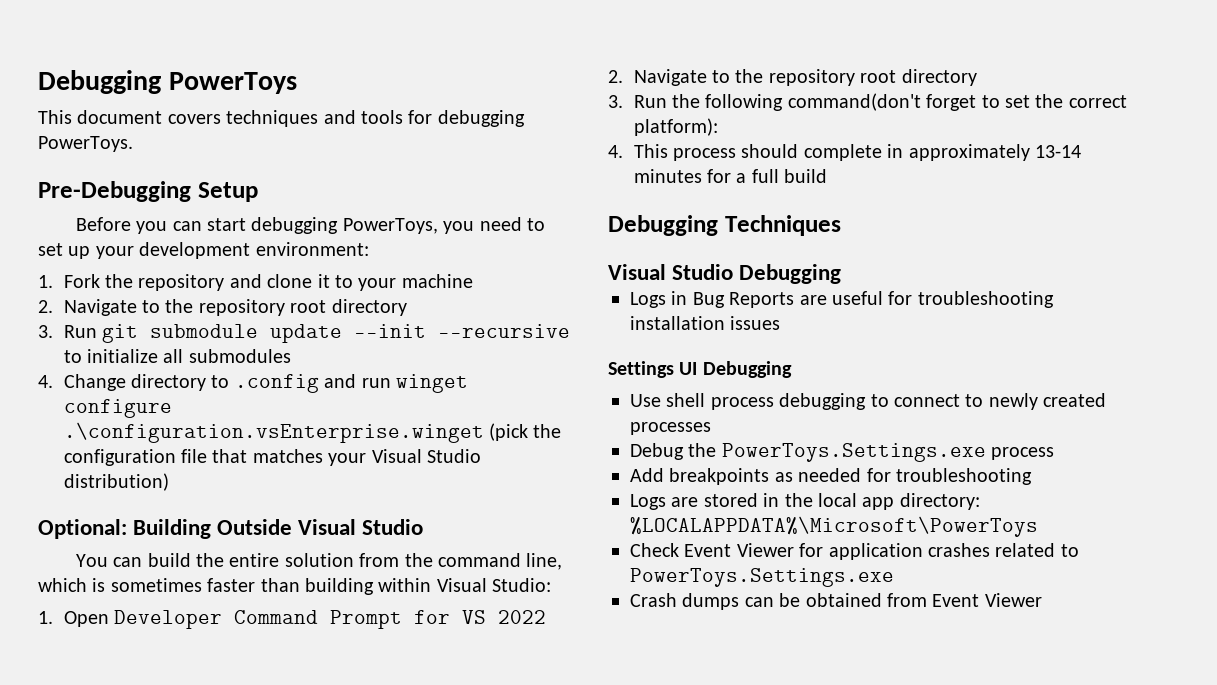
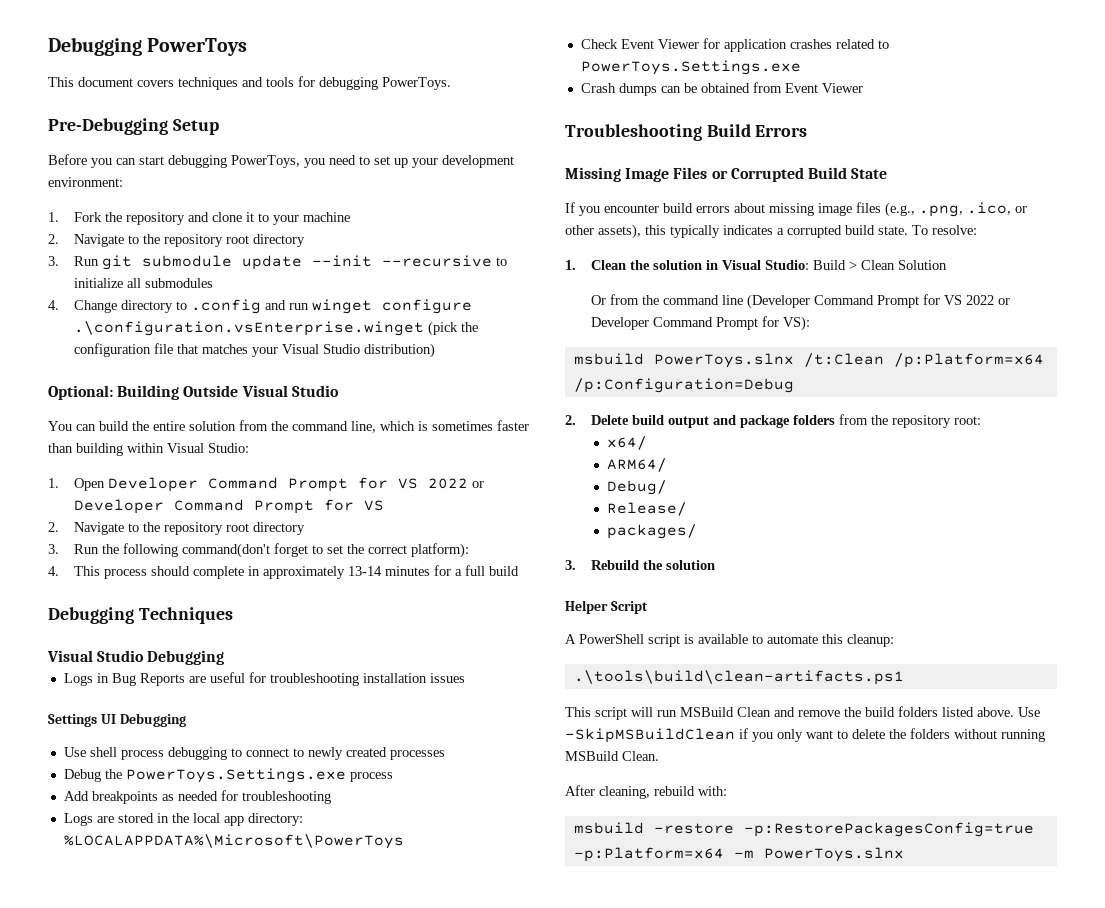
- 1. Open Developer Command Prompt for VS 2022
+ 1. Open Developer Command Prompt for VS 2022 or Developer Command Prompt for VS
+ Troubleshooting Build Errors
+ Missing Image Files or Corrupted Build State
+ If you encounter build errors about missing image files (e.g., .png, .ico, or other assets), this typically indicates a corrupted build state. To resolve:
+ 1. Clean the solution in Visual Studio: Build > Clean Solution
+ Or from the command line (Developer Command Prompt for VS 2022 or Developer Command Prompt for VS):
+ msbuild PowerToys.slnx /t:Clean /p:Platform=x64 /p:Configuration=Debug
+ 2. Delete build output and package folders from the repository root:
+ x64/
+ ARM64/
+ Debug/
+ Release/
+ packages/
+ 3. Rebuild the solution
+ Helper Script
+ A PowerShell script is available to automate this cleanup:
+ .\tools\build\clean-artifacts.ps1
+ This script will run MSBuild Clean and remove the build folders listed above. Use -SkipMSBuildClean if you only want to delete the folders without running MSBuild Clean.
+ After cleaning, rebuild with:
+ msbuild -restore -p:RestorePackagesConfig=true -p:Platform=x64 -m PowerToys.slnx

